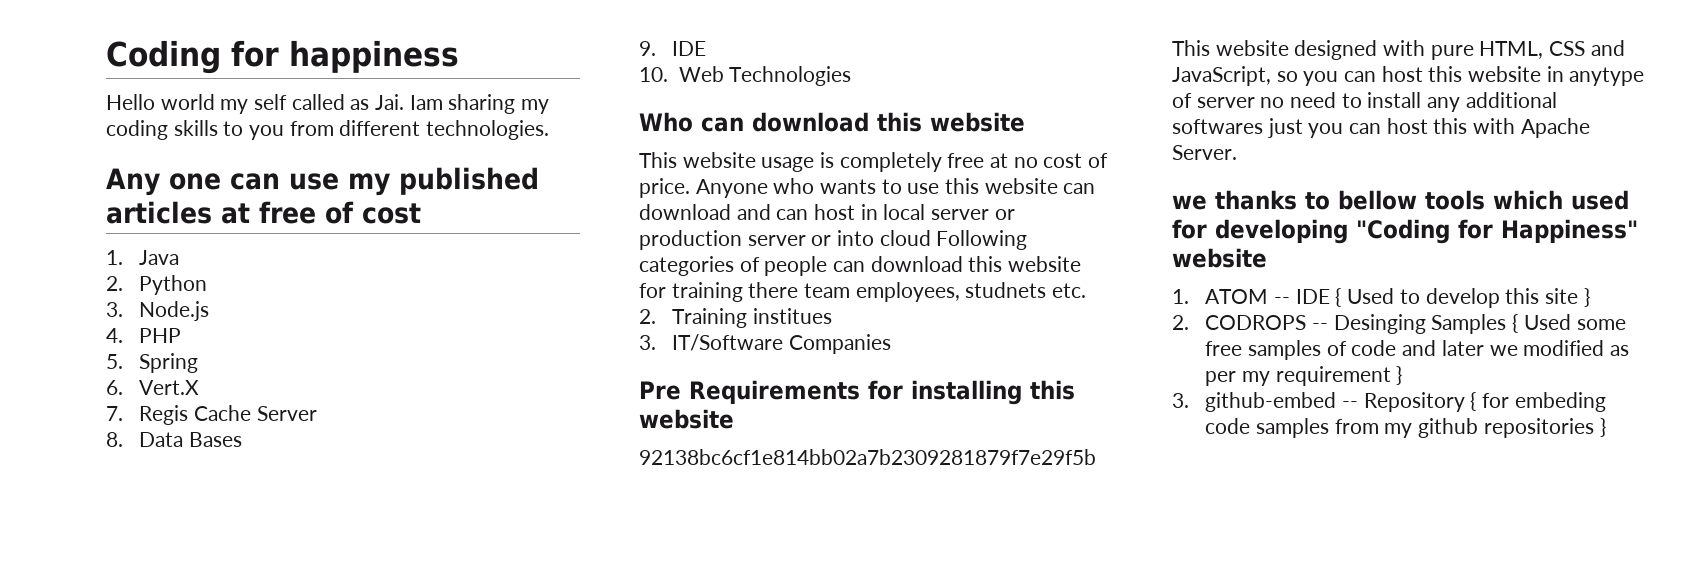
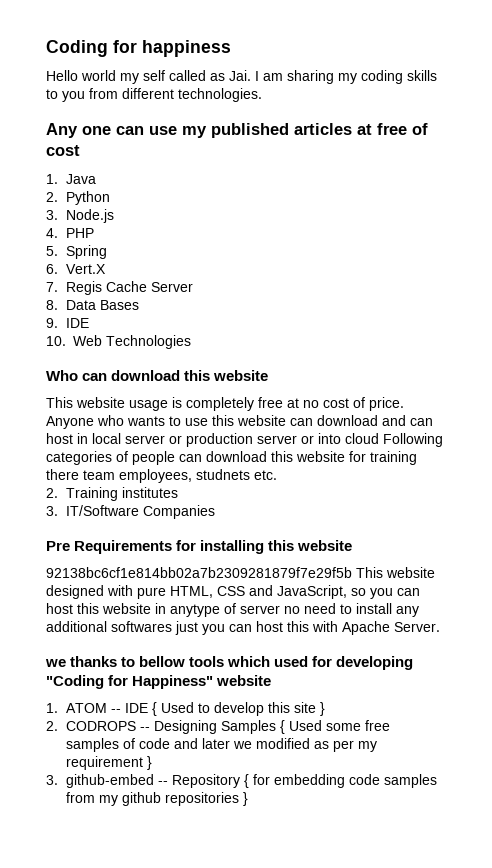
- Hello world my self called as Jai. Iam sharing my coding skills to you from different technologies.
+ Hello world my self called as Jai. I am sharing my coding skills to you from different technologies.
- 2. Training institues
+ 2. Training institutes
- 2. CODROPS -- Desinging Samples { Used some free samples of code and later we modified as per my requirement }
+ 2. CODROPS -- Designing Samples { Used some free samples of code and later we modified as per my requirement }
- 3. github-embed -- Repository { for embeding code samples from my github repositories }
+ 3. github-embed -- Repository { for embedding code samples from my github repositories }

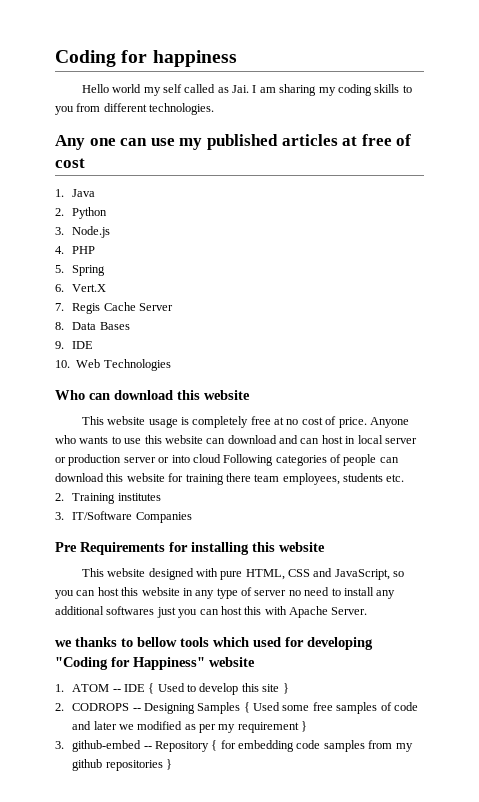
- Anyone who wants to use this website can download and can host in local server or production server or into cloud Following categories of people can download this website for training there team employees, studnets etc.
+ Anyone who wants to use this website can download and can host in local server or production server or into cloud Following categories of people can download this website for training there team employees, students etc.
- 92138bc6cf1e814bb02a7b2309281879f7e29f5b This website designed with pure HTML, CSS and JavaScript, so you can host this website in anytype of server no need to install any additional softwares just you can host this with Apache Server.
+ This website designed with pure HTML, CSS and JavaScript, so you can host this website in any type of server no need to install any additional softwares just you can host this with Apache Server.

